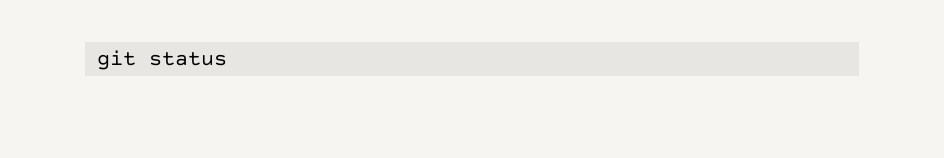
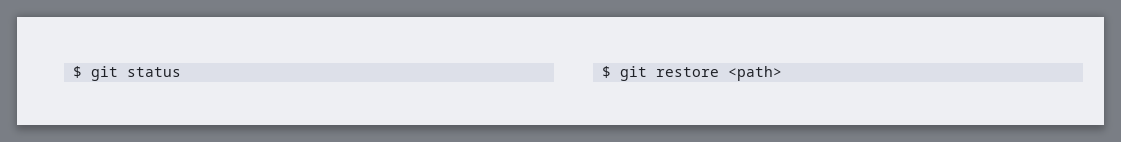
- git status
+ $ git status
+ $ git restore <path>

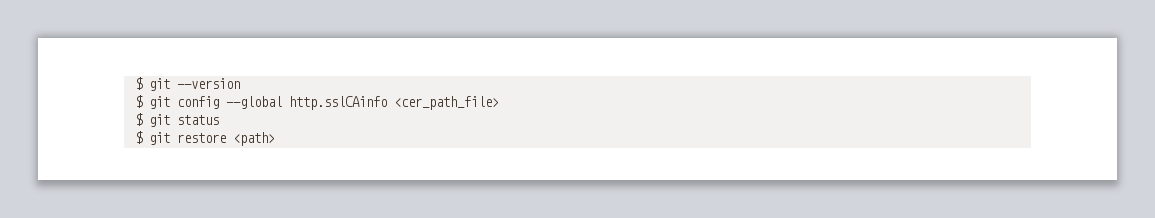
+ $ git --version
+ $ git config --global http.sslCAinfo <cer_path_file>

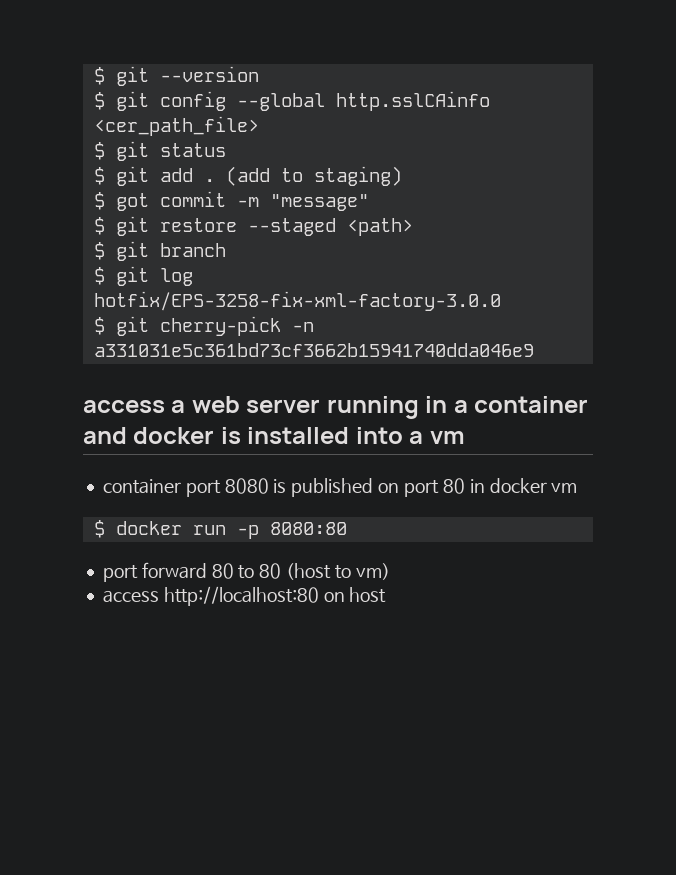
+ $ git add . (add to staging)
+ $ got commit -m "message"
- $ git restore <path>
+ $ git restore --staged <path>
+ $ git branch
+ $ git log hotfix/EPS-3258-fix-xml-factory-3.0.0
+ $ git cherry-pick -n a331031e5c361bd73cf3662b15941740dda046e9
+ access a web server running in a container and docker is installed into a vm
+ container port 8080 is published on port 80 in docker vm
+ $ docker run -p 8080:80
+ port forward 80 to 80 (host to vm)
+ access http://localhost:80 on host

